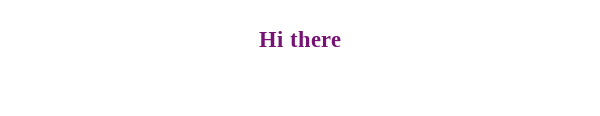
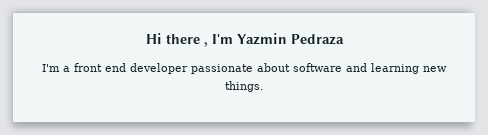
- Hi there
+ Hi there , I'm Yazmin Pedraza
+ I'm a front end developer passionate about software and learning new things.

